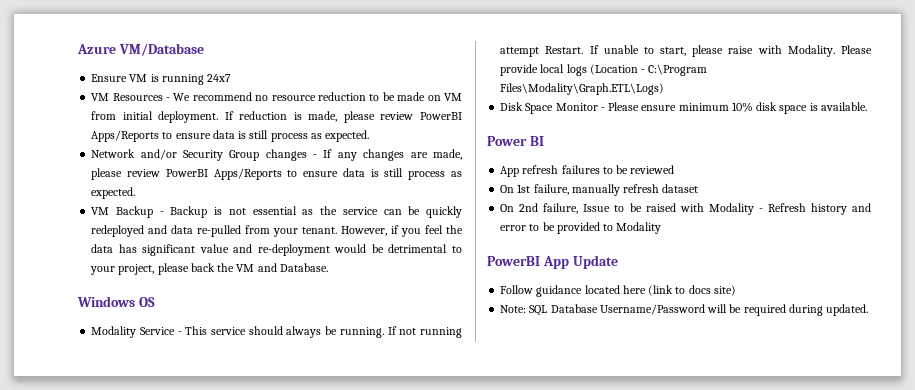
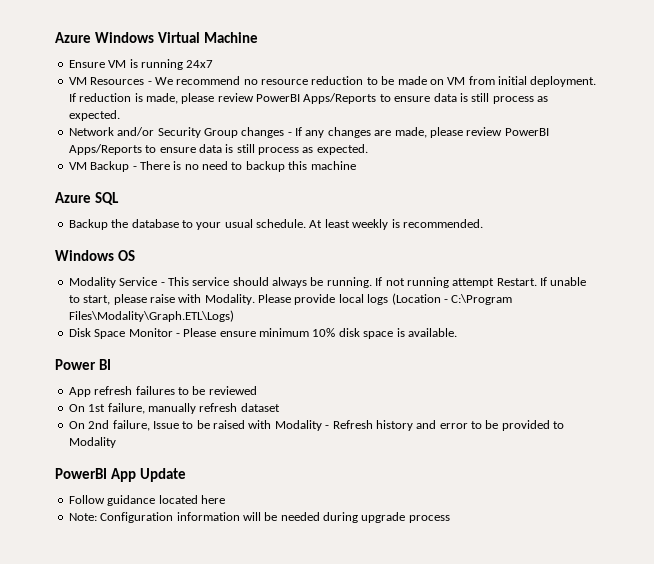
- Azure VM/Database
+ Azure Windows Virtual Machine
- VM Backup - Backup is not essential as the service can be quickly redeployed and data re-pulled from your tenant. However, if you feel the data has significant value and re-deployment would be detrimental to your project, please back the VM and Database.
+ VM Backup - There is no need to backup this machine
+ Azure SQL
+ Backup the database to your usual schedule. At least weekly is recommended.
- Follow guidance located here (link to docs site)
- Note: SQL Database Username/Password will be required during updated.
+ Follow guidance located here
+ Note: Configuration information will be needed during upgrade process

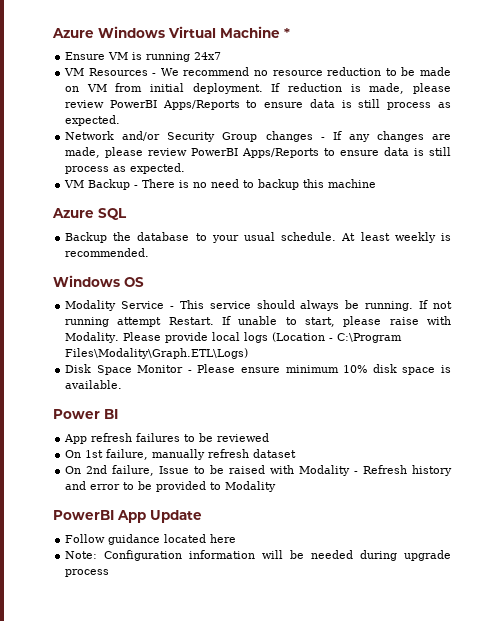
- Azure Windows Virtual Machine
+ Azure Windows Virtual Machine *

